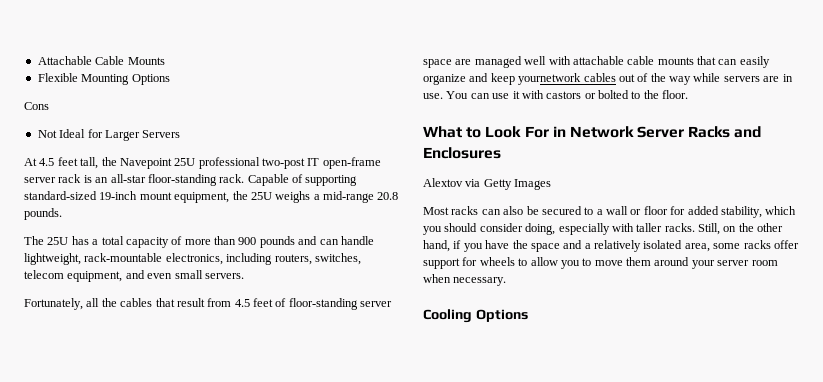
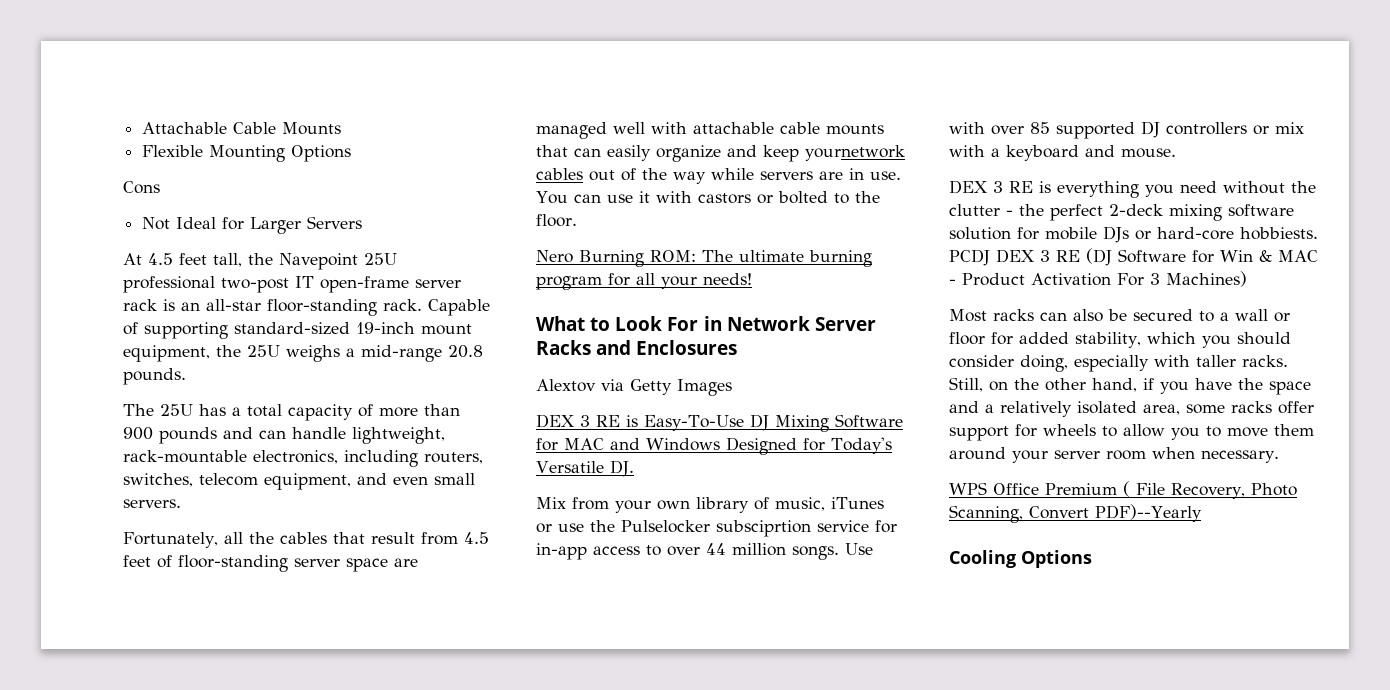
+ Nero Burning ROM: The ultimate burning program for all your needs!
+ DEX 3 RE is Easy-To-Use DJ Mixing Software for MAC and Windows Designed for Today's Versatile DJ.
+ Mix from your own library of music, iTunes or use the Pulselocker subsciprtion service for in-app access to over 44 million songs. Use with over 85 supported DJ controllers or mix with a keyboard and mouse.
+ DEX 3 RE is everything you need without the clutter - the perfect 2-deck mixing software solution for mobile DJs or hard-core hobbiests. PCDJ DEX 3 RE (DJ Software for Win & MAC - Product Activation For 3 Machines)
+ WPS Office Premium ( File Recovery, Photo Scanning, Convert PDF)--Yearly

